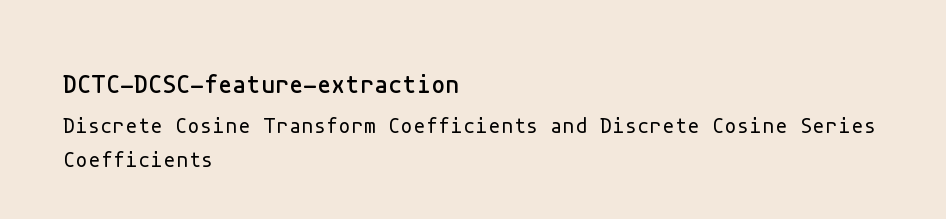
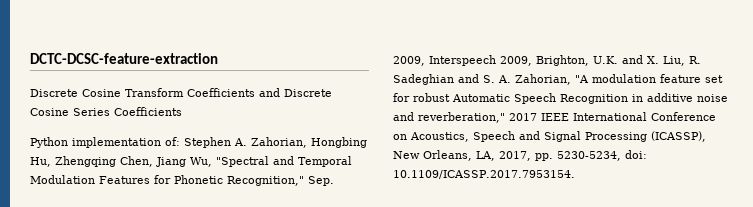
+ Python implementation of: Stephen A. Zahorian, Hongbing Hu, Zhengqing Chen, Jiang Wu, "Spectral and Temporal Modulation Features for Phonetic Recognition," Sep. 2009, Interspeech 2009, Brighton, U.K. and X. Liu, R. Sadeghian and S. A. Zahorian, "A modulation feature set for robust Automatic Speech Recognition in additive noise and reverberation," 2017 IEEE International Conference on Acoustics, Speech and Signal Processing (ICASSP), New Orleans, LA, 2017, pp. 5230-5234, doi: 10.1109/ICASSP.2017.7953154.

